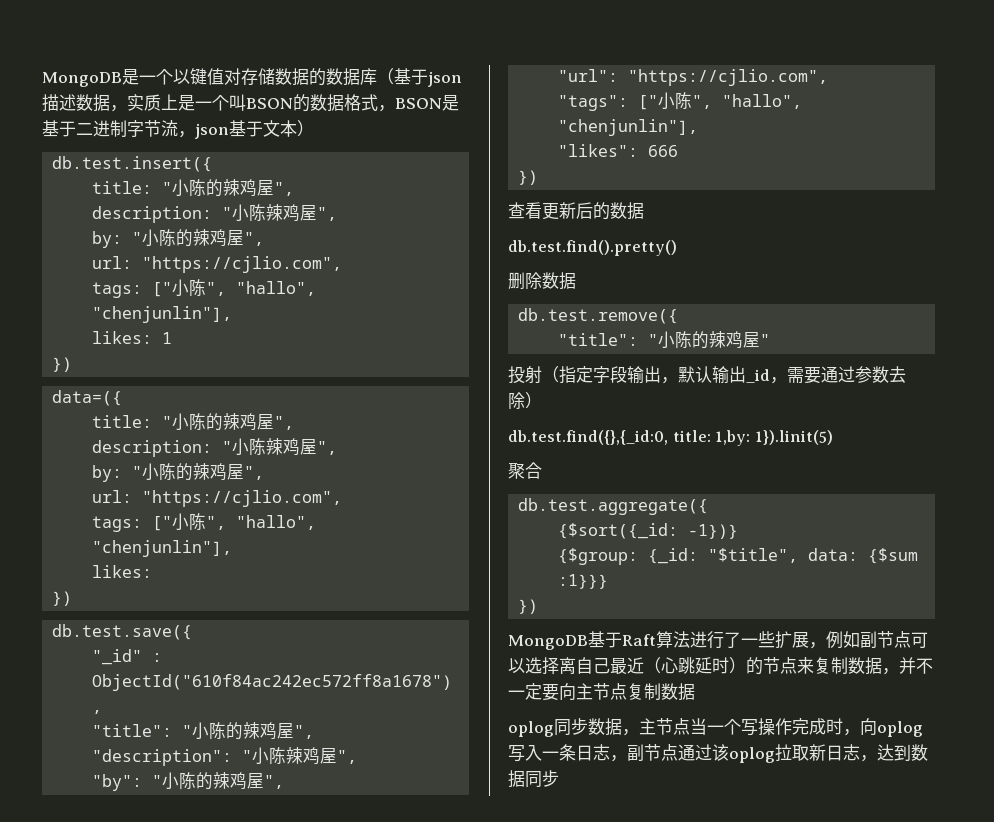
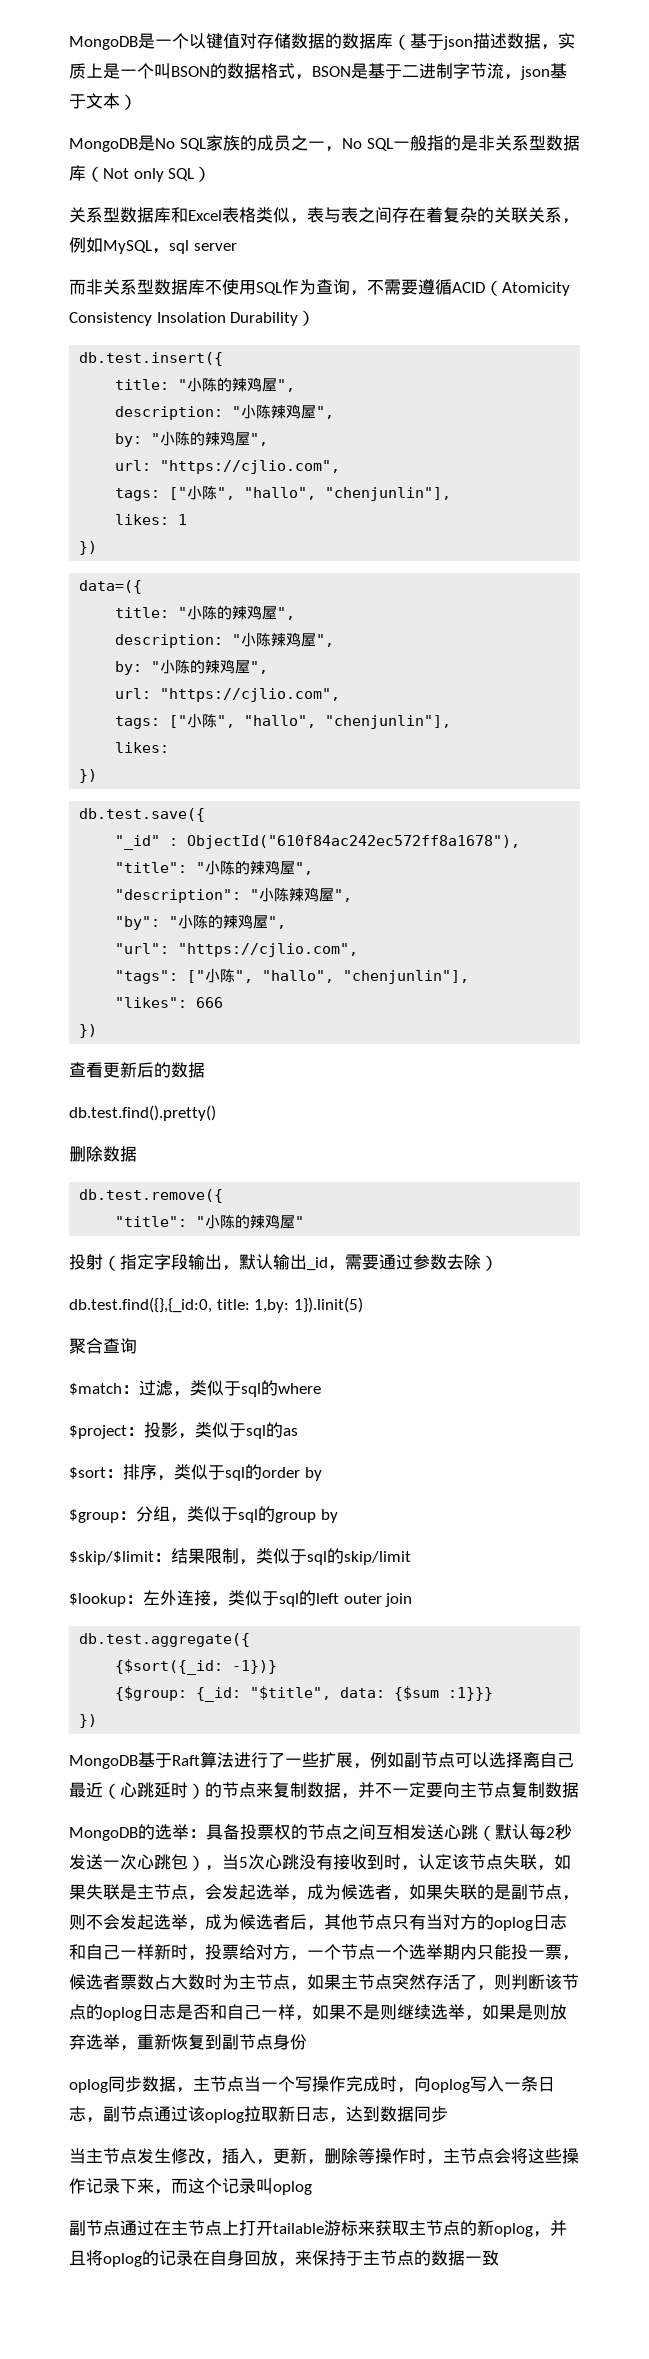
+ MongoDB是No SQL家族的成员之一，No SQL一般指的是非关系型数据库（Not only SQL）
+ 关系型数据库和Excel表格类似，表与表之间存在着复杂的关联关系，例如MySQL，sql server
+ 而非关系型数据库不使用SQL作为查询，不需要遵循ACID（Atomicity Consistency Insolation Durability）
- 聚合
+ 聚合查询
+ $match：过滤，类似于sql的where
+ $project：投影，类似于sql的as
+ $sort：排序，类似于sql的order by
+ $group：分组，类似于sql的group by
+ $skip/$limit：结果限制，类似于sql的skip/limit
+ $lookup：左外连接，类似于sql的left outer join
+ MongoDB的选举：具备投票权的节点之间互相发送心跳（默认每2秒发送一次心跳包），当5次心跳没有接收到时，认定该节点失联，如果失联是主节点，会发起选举，成为候选者，如果失联的是副节点，则不会发起选举，成为候选者后，其他节点只有当对方的oplog日志和自己一样新时，投票给对方，一个节点一个选举期内只能投一票，候选者票数占大数时为主节点，如果主节点突然存活了，则判断该节点的oplog日志是否和自己一样，如果不是则继续选举，如果是则放弃选举，重新恢复到副节点身份
+ 当主节点发生修改，插入，更新，删除等操作时，主节点会将这些操作记录下来，而这个记录叫oplog
+ 副节点通过在主节点上打开tailable游标来获取主节点的新oplog，并且将oplog的记录在自身回放，来保持于主节点的数据一致

